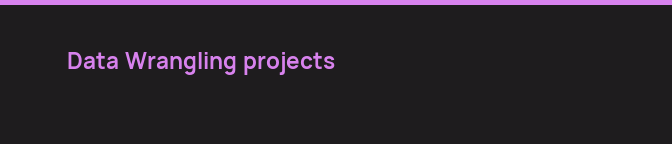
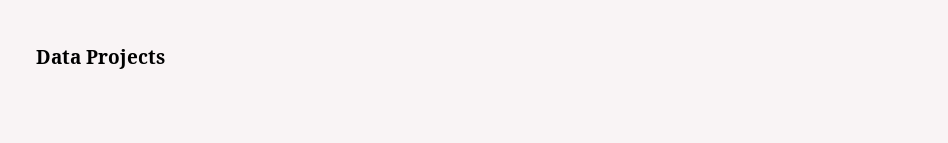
- Data Wrangling projects
+ Data Projects

